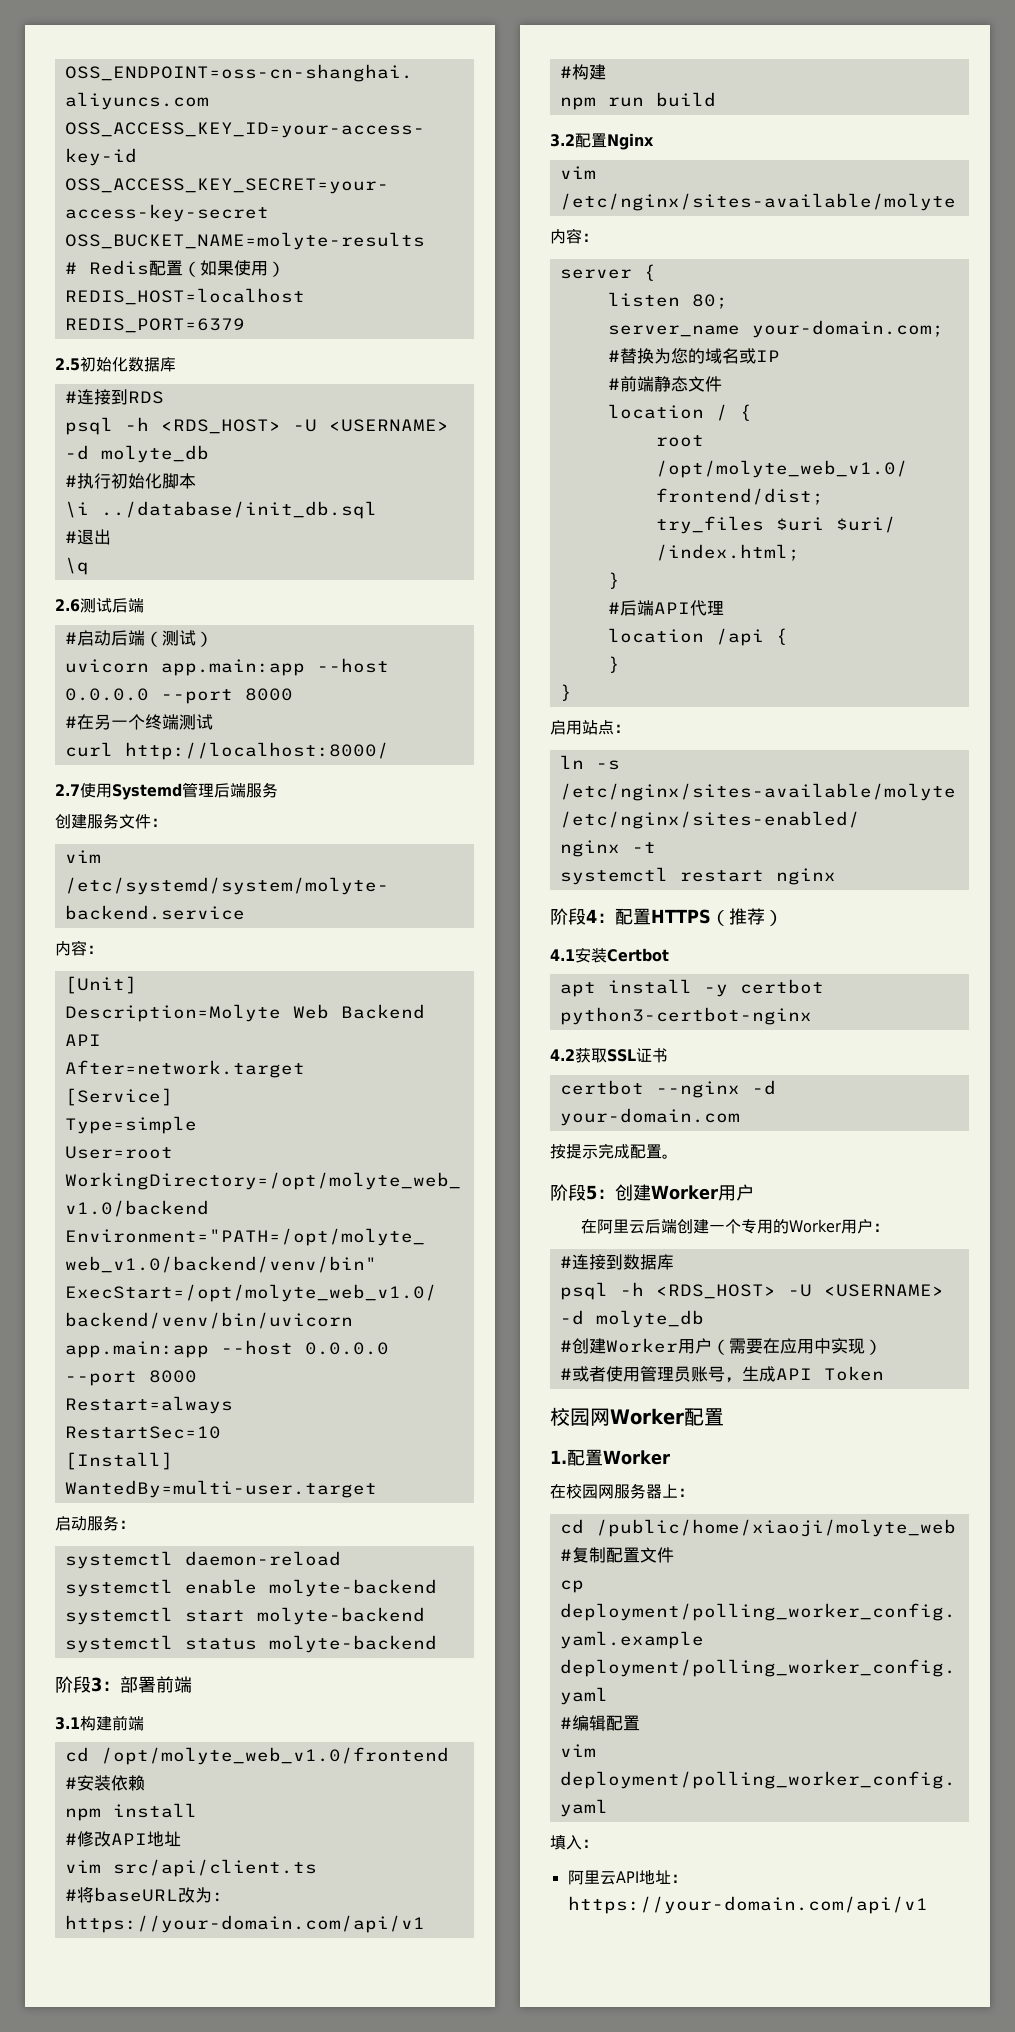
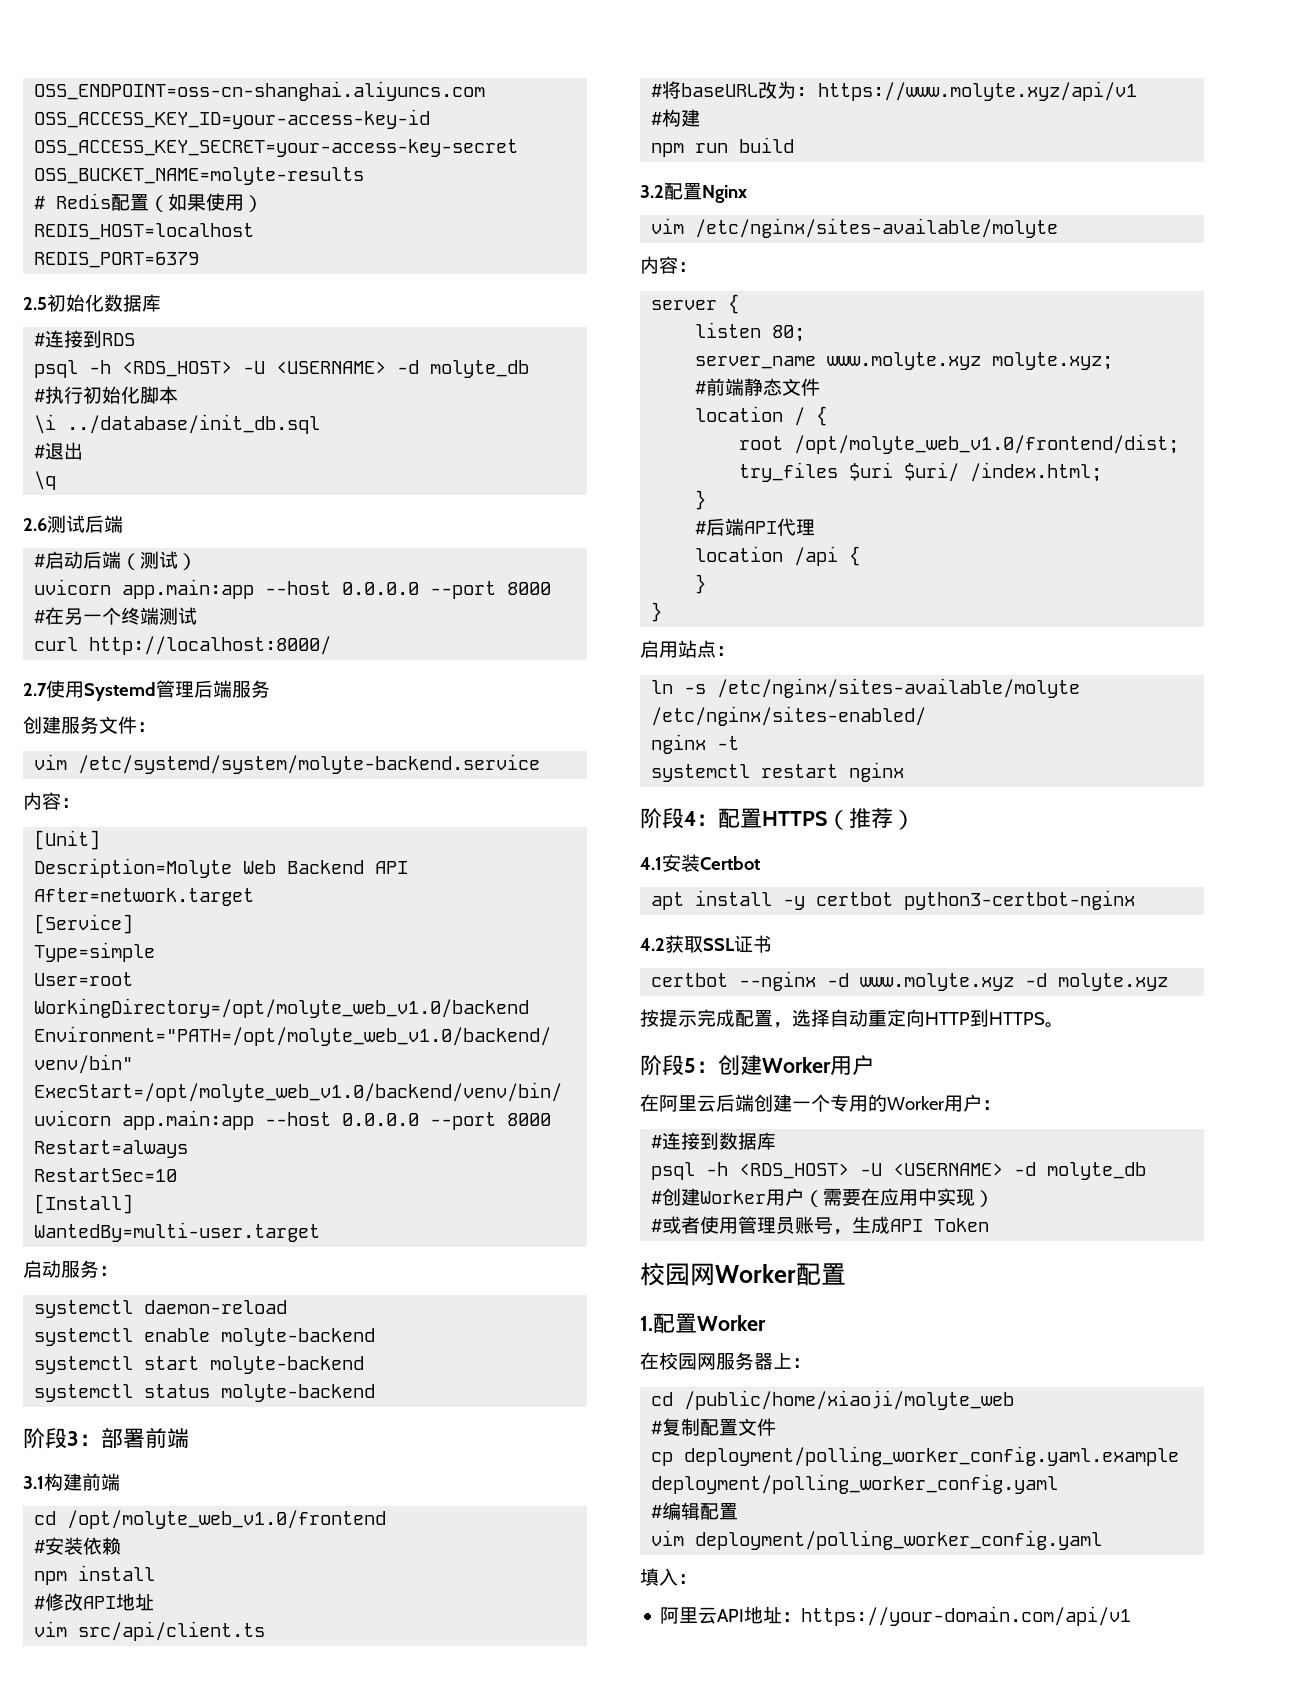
- #将baseURL改为: https://your-domain.com/api/v1
+ #将baseURL改为: https://www.molyte.xyz/api/v1
- server_name your-domain.com; #替换为您的域名或IP
+ server_name www.molyte.xyz molyte.xyz;
- certbot --nginx -d your-domain.com
+ certbot --nginx -d www.molyte.xyz -d molyte.xyz
- 按提示完成配置。
+ 按提示完成配置，选择自动重定向HTTP到HTTPS。

